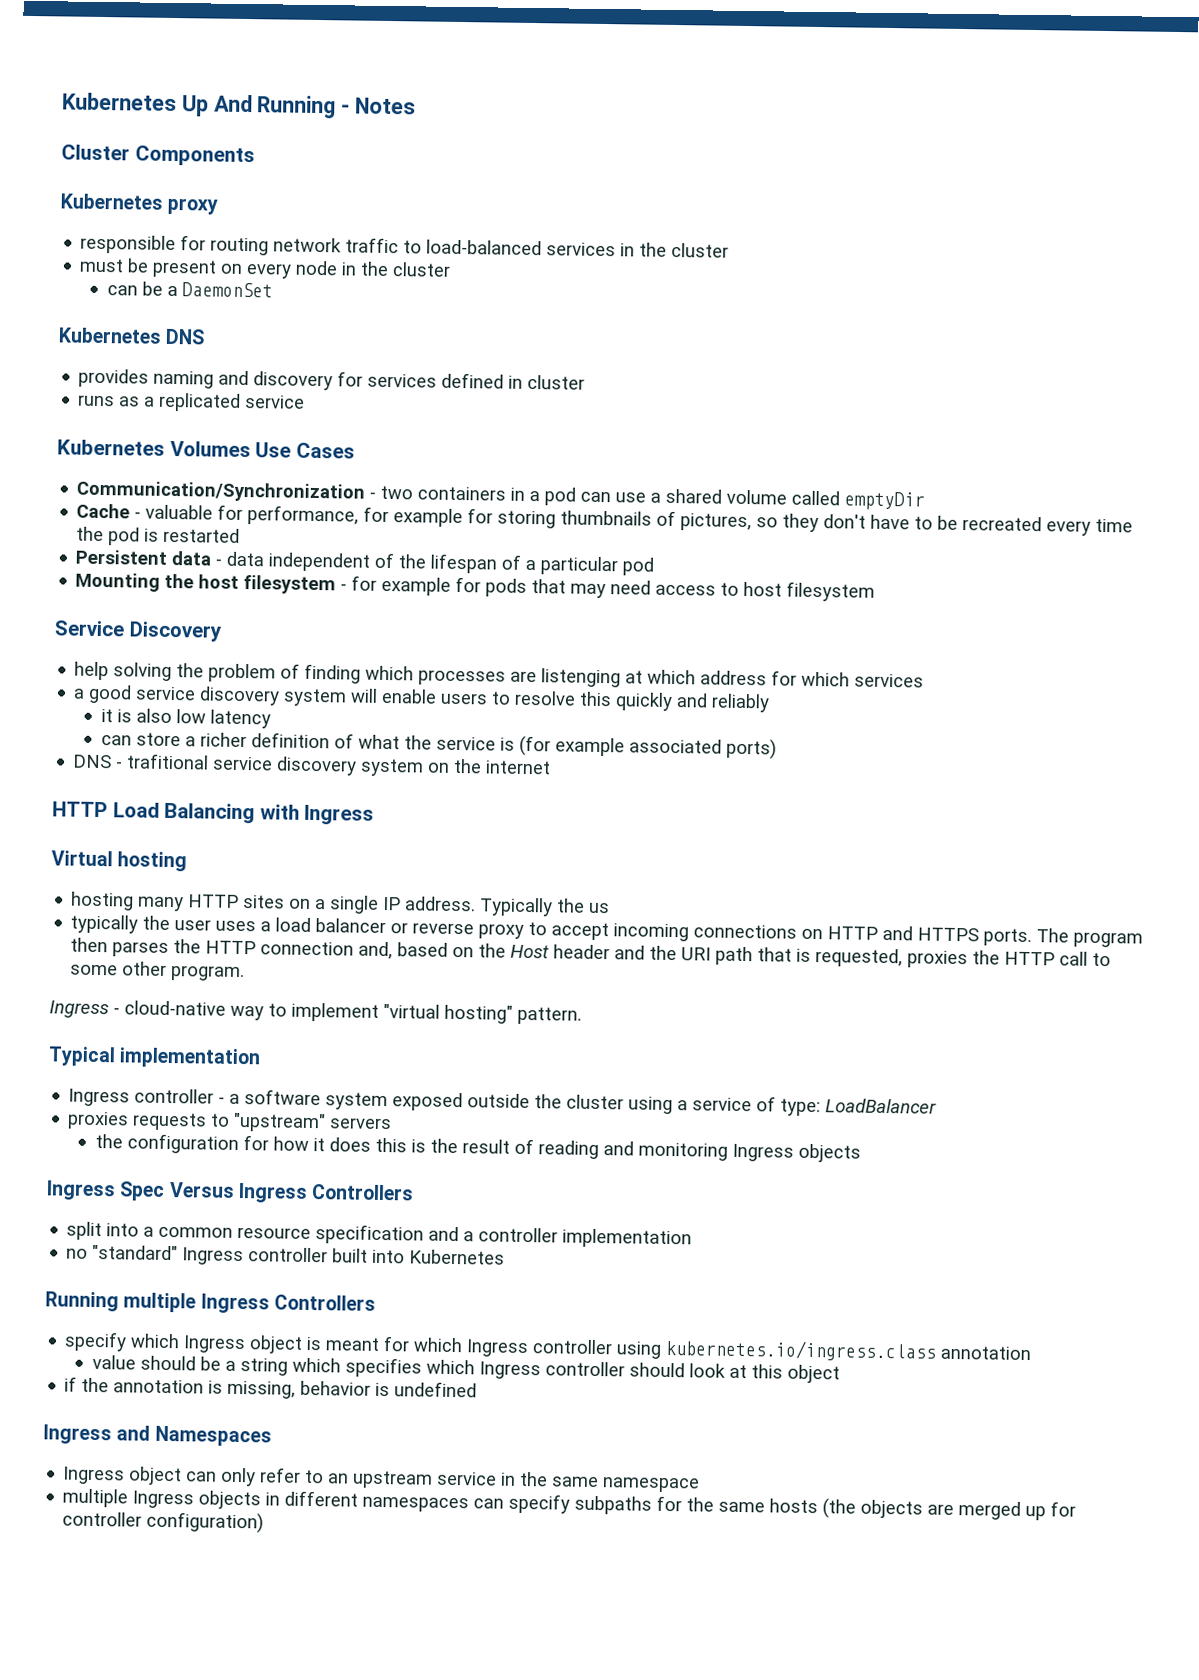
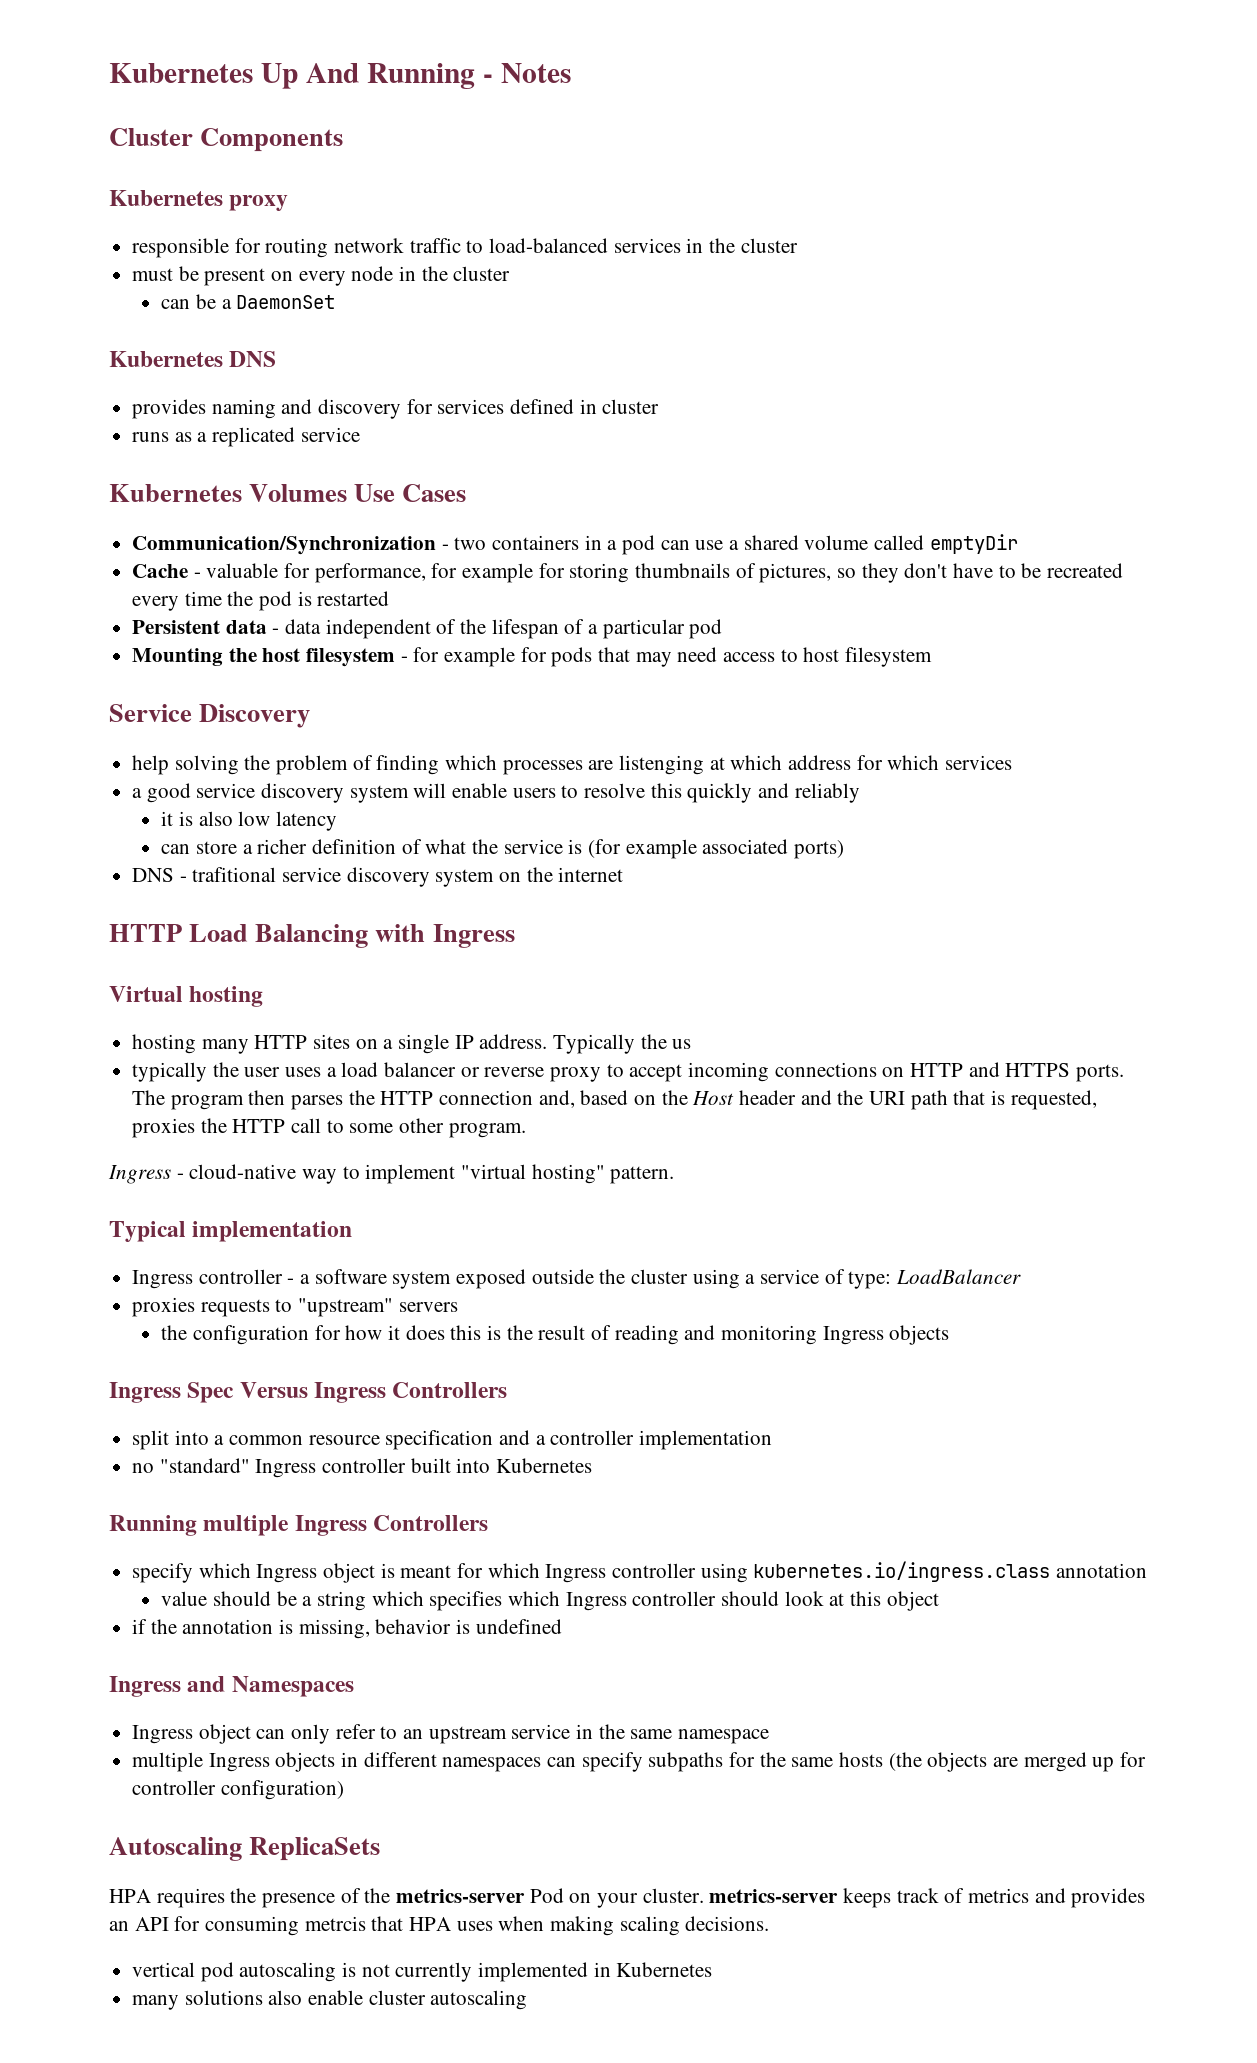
+ Autoscaling ReplicaSets
+ HPA requires the presence of the metrics-server Pod on your cluster. metrics-server keeps track of metrics and provides an API for consuming metrcis that HPA uses when making scaling decisions.
+ vertical pod autoscaling is not currently implemented in Kubernetes
+ many solutions also enable cluster autoscaling

